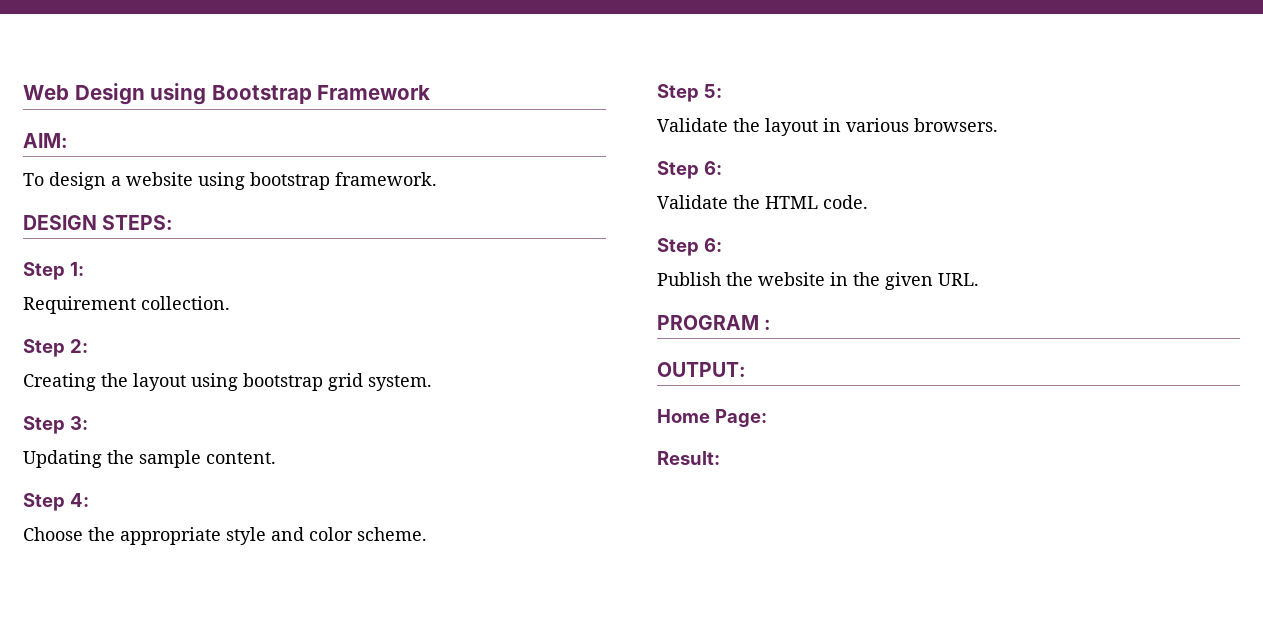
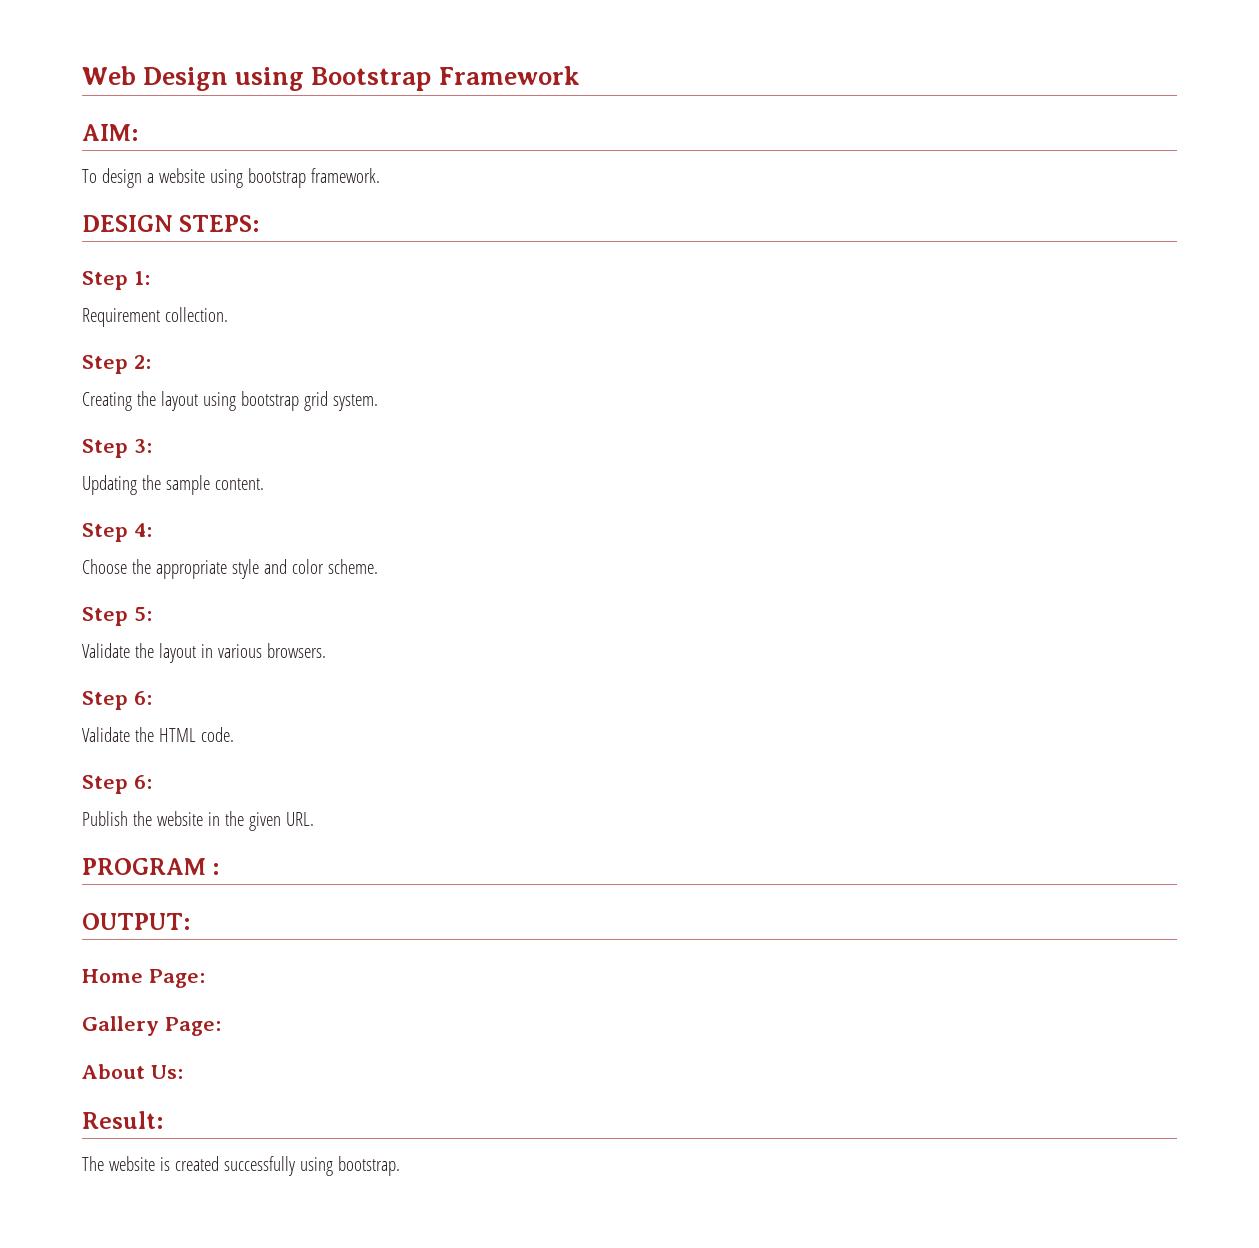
+ Gallery Page:
+ About Us:
  Result:
+ The website is created successfully using bootstrap.

